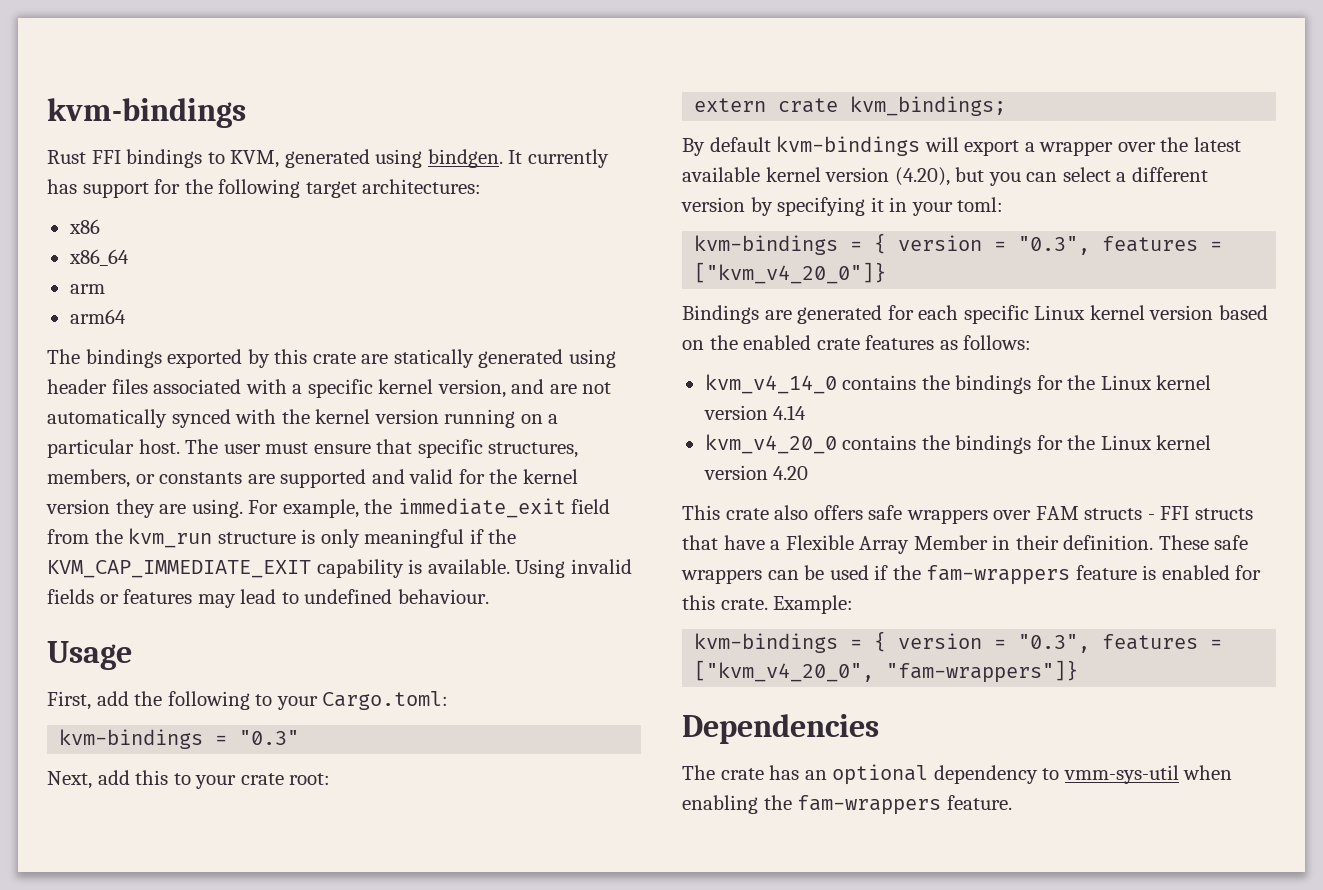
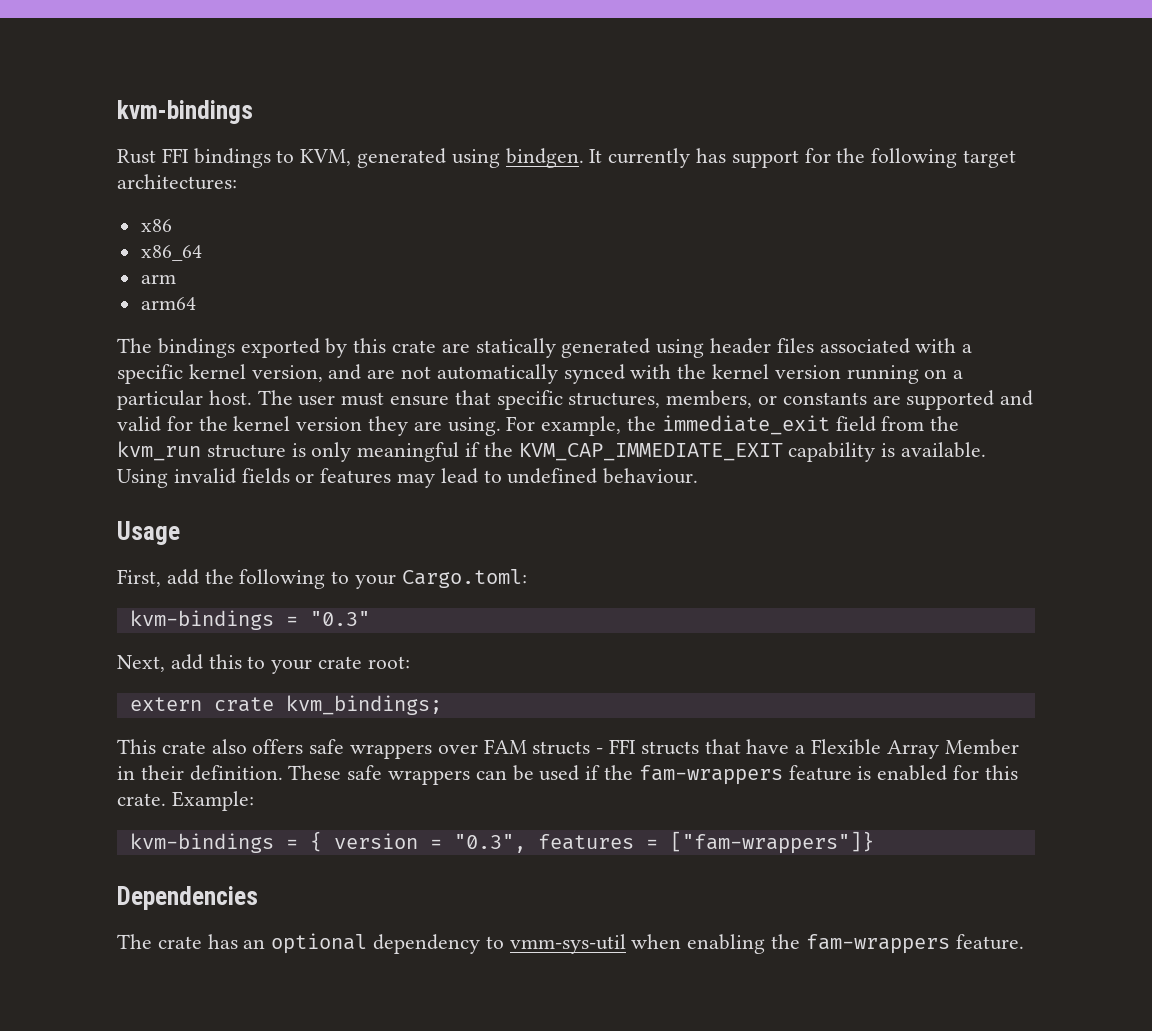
- By default kvm-bindings will export a wrapper over the latest available kernel version (4.20), but you can select a different version by specifying it in your toml:
- kvm-bindings = { version = "0.3", features = ["kvm_v4_20_0"]}
- Bindings are generated for each specific Linux kernel version based on the enabled crate features as follows:
- kvm_v4_14_0 contains the bindings for the Linux kernel version 4.14
- kvm_v4_20_0 contains the bindings for the Linux kernel version 4.20
- kvm-bindings = { version = "0.3", features = ["kvm_v4_20_0", "fam-wrappers"]}
+ kvm-bindings = { version = "0.3", features = ["fam-wrappers"]}

